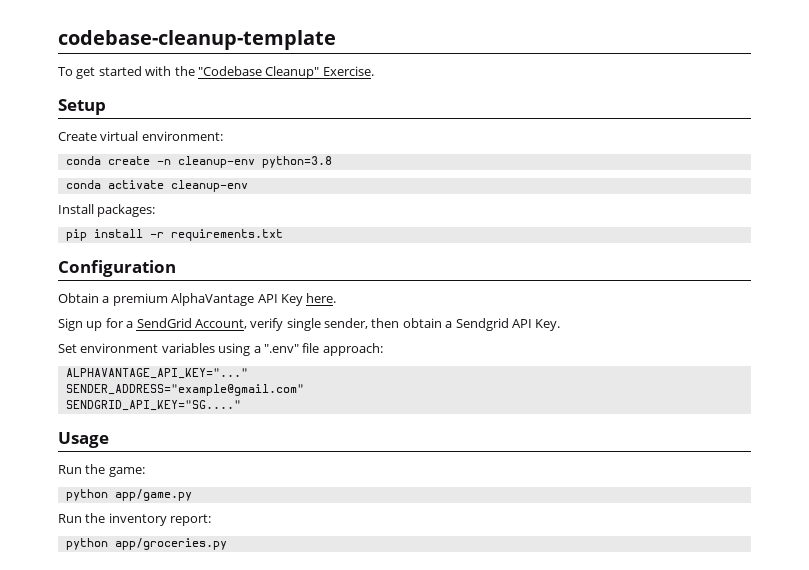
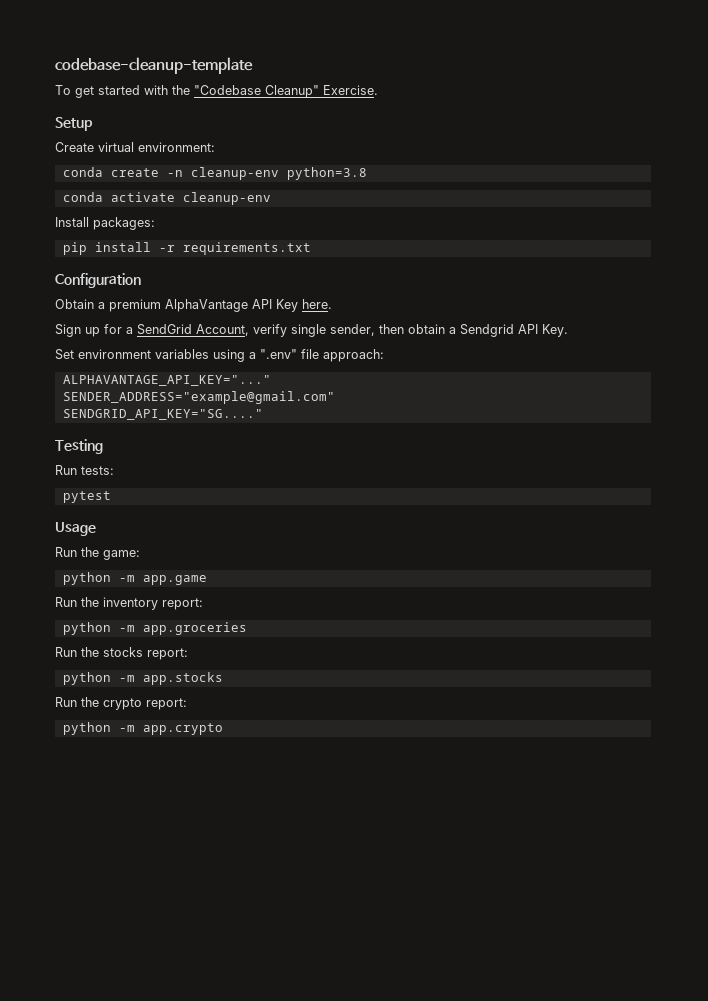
+ Testing
+ Run tests:
+ pytest
- python app/game.py
+ python -m app.game
- python app/groceries.py
+ python -m app.groceries
+ Run the stocks report:
+ python -m app.stocks
+ Run the crypto report:
+ python -m app.crypto

